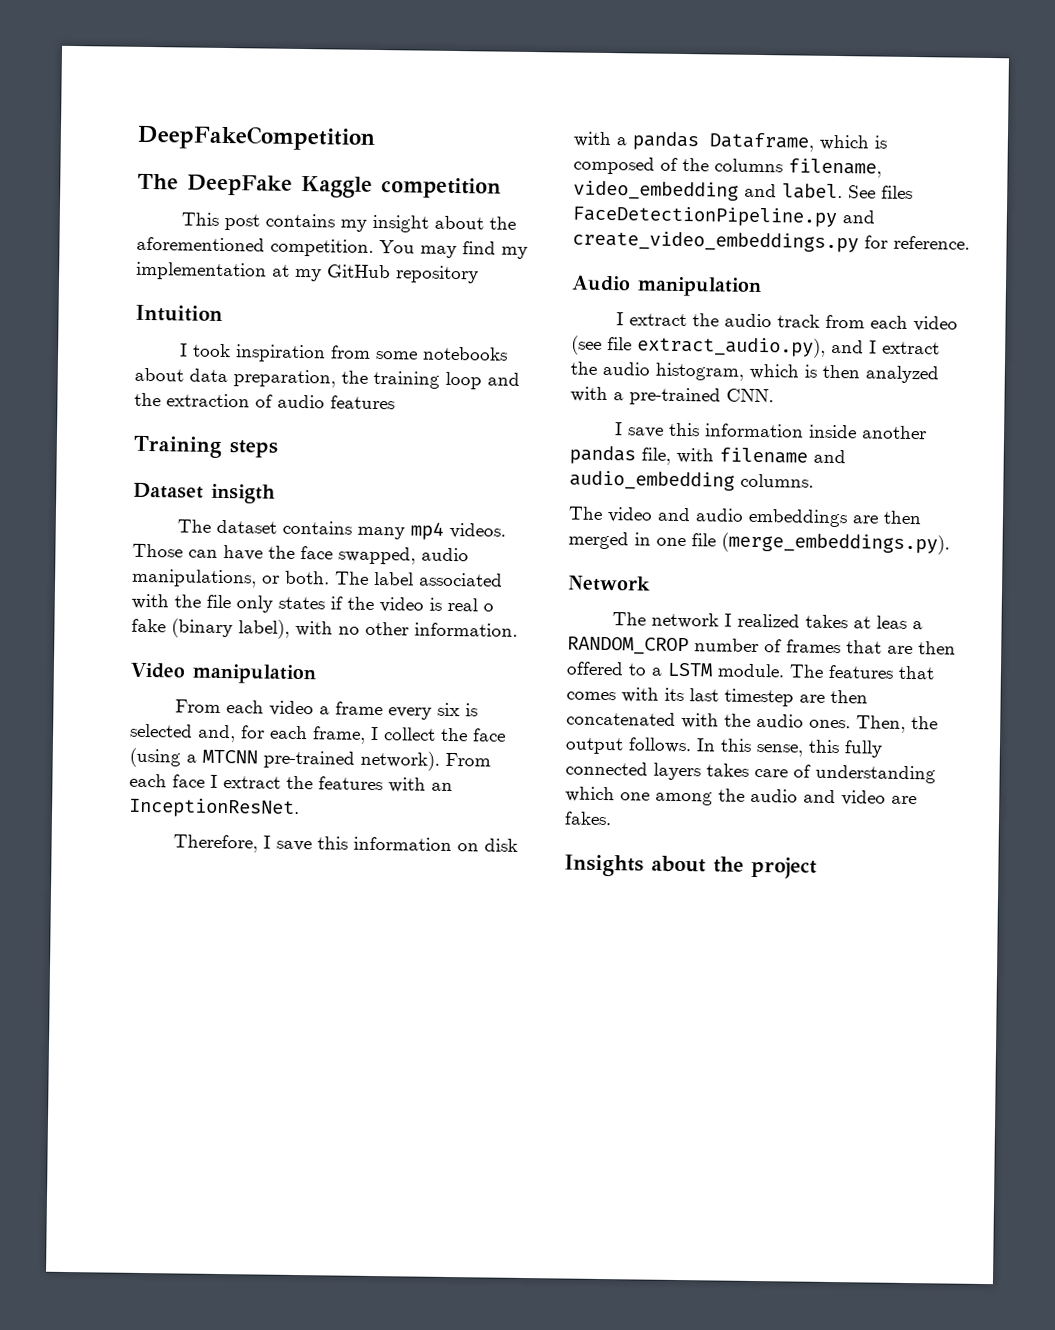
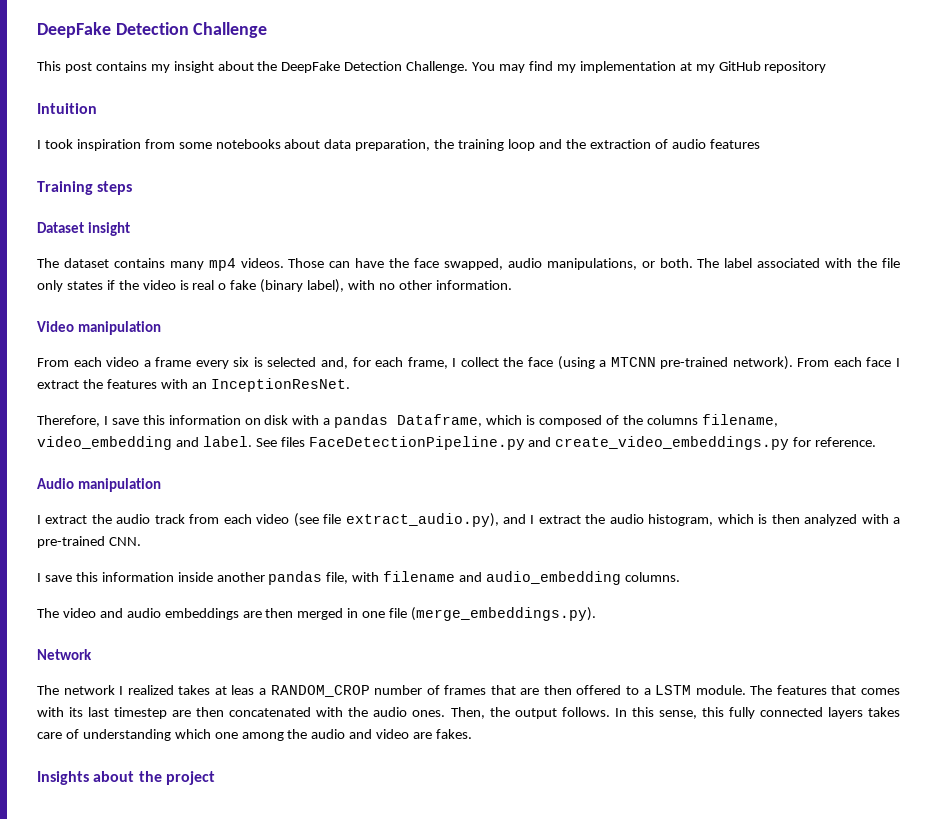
- DeepFakeCompetition
- The DeepFake Kaggle competition
+ DeepFake Detection Challenge
- This post contains my insight about the aforementioned competition.
+ This post contains my insight about the DeepFake Detection Challenge.
- Dataset insigth
+ Dataset insight

